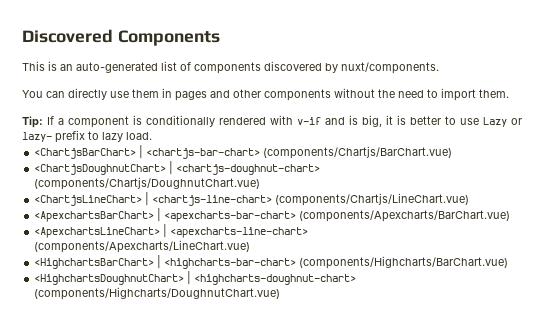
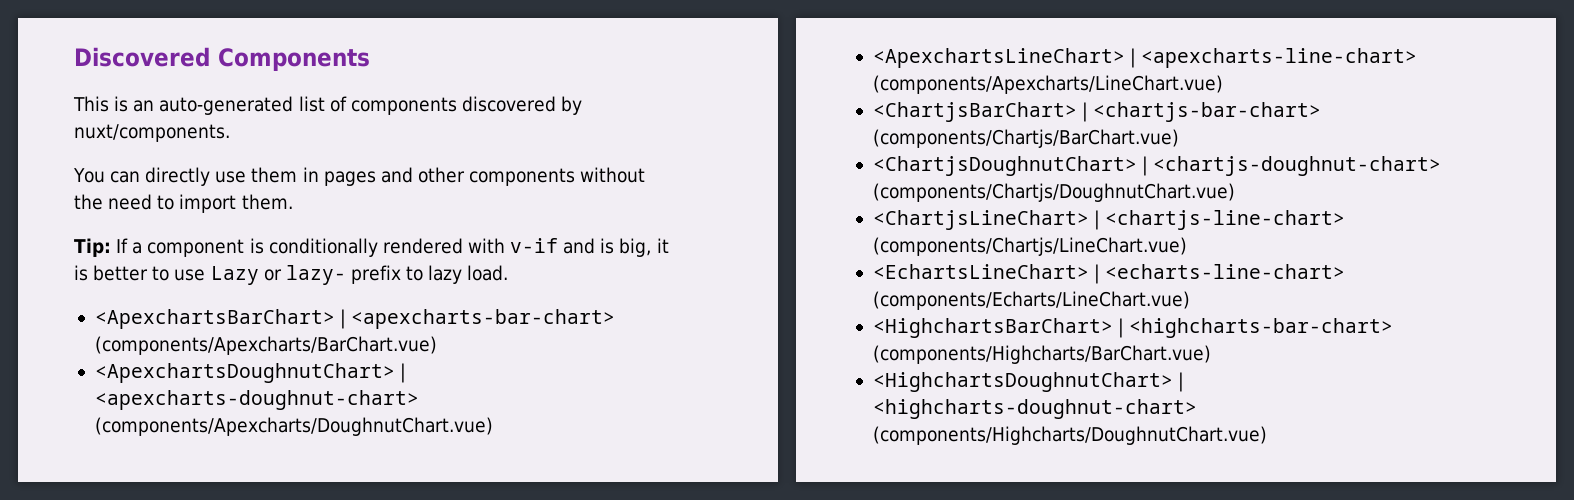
+ <ApexchartsBarChart> | <apexcharts-bar-chart> (components/Apexcharts/BarChart.vue)
+ <ApexchartsDoughnutChart> | <apexcharts-doughnut-chart> (components/Apexcharts/DoughnutChart.vue)
+ <ApexchartsLineChart> | <apexcharts-line-chart> (components/Apexcharts/LineChart.vue)
- <ApexchartsBarChart> | <apexcharts-bar-chart> (components/Apexcharts/BarChart.vue)
- <ApexchartsLineChart> | <apexcharts-line-chart> (components/Apexcharts/LineChart.vue)
+ <EchartsLineChart> | <echarts-line-chart> (components/Echarts/LineChart.vue)

